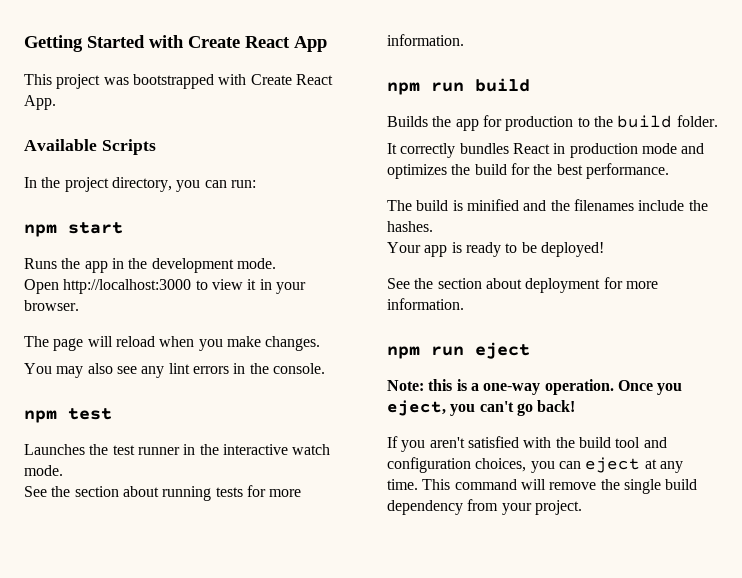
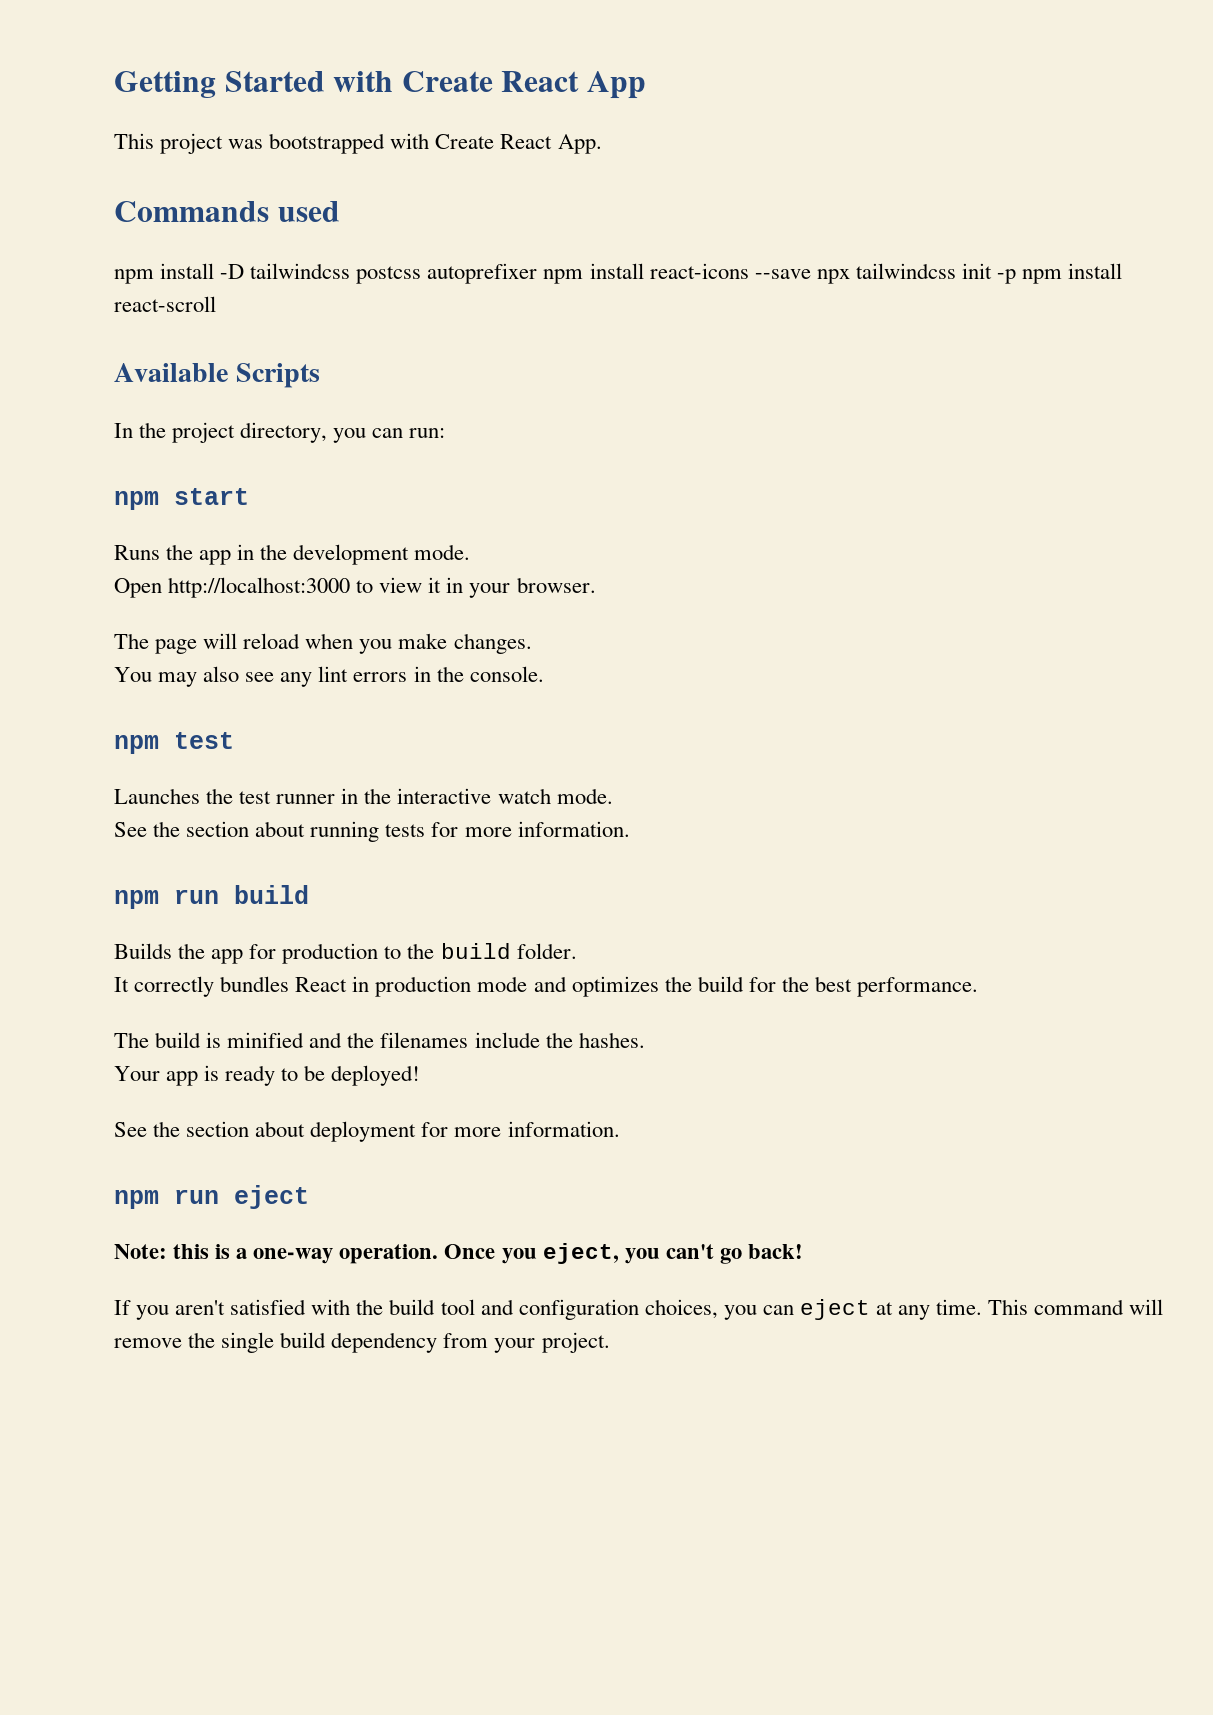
+ Commands used
+ npm install -D tailwindcss postcss autoprefixer npm install react-icons --save npx tailwindcss init -p npm install react-scroll

